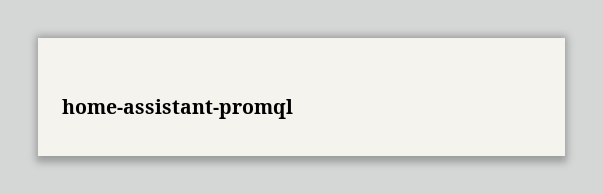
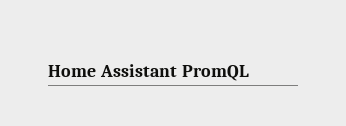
- home-assistant-promql
+ Home Assistant PromQL

